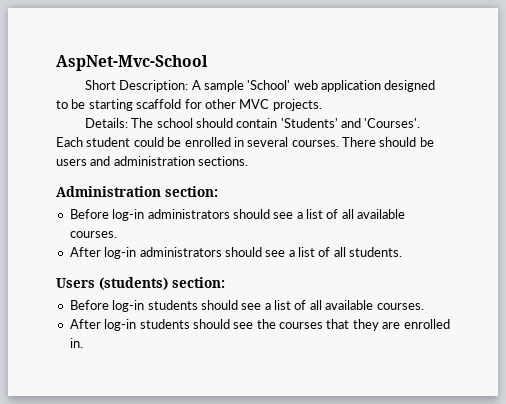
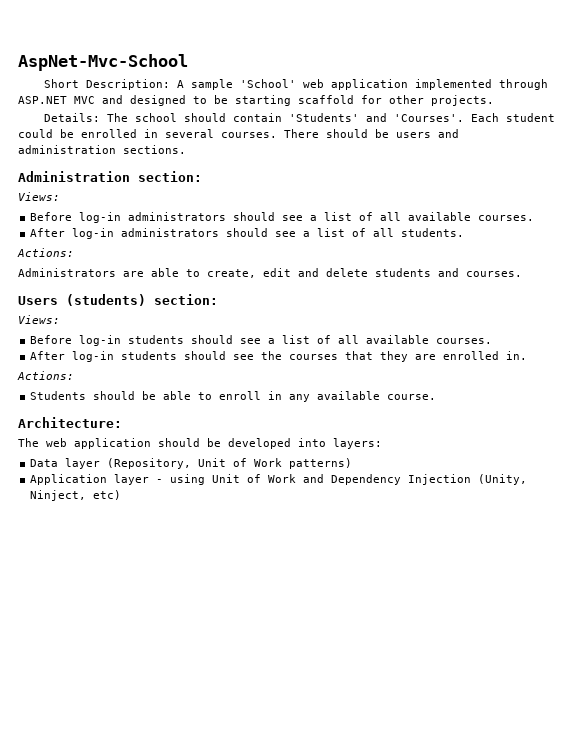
- Short Description: A sample 'School' web application designed to be starting scaffold for other MVC projects.
+ Short Description: A sample 'School' web application implemented through ASP.NET MVC and designed to be starting scaffold for other projects.
  Administration section:
+ Views:
  After log-in administrators should see a list of all students.
+ Actions:
+ Administrators are able to create, edit and delete students and courses.
  Users (students) section:
+ Views:
  After log-in students should see the courses that they are enrolled in.
+ Actions:
+ Students should be able to enroll in any available course.
+ Architecture:
+ The web application should be developed into layers:
+ Data layer (Repository, Unit of Work patterns)
+ Application layer - using Unit of Work and Dependency Injection (Unity, Ninject, etc)

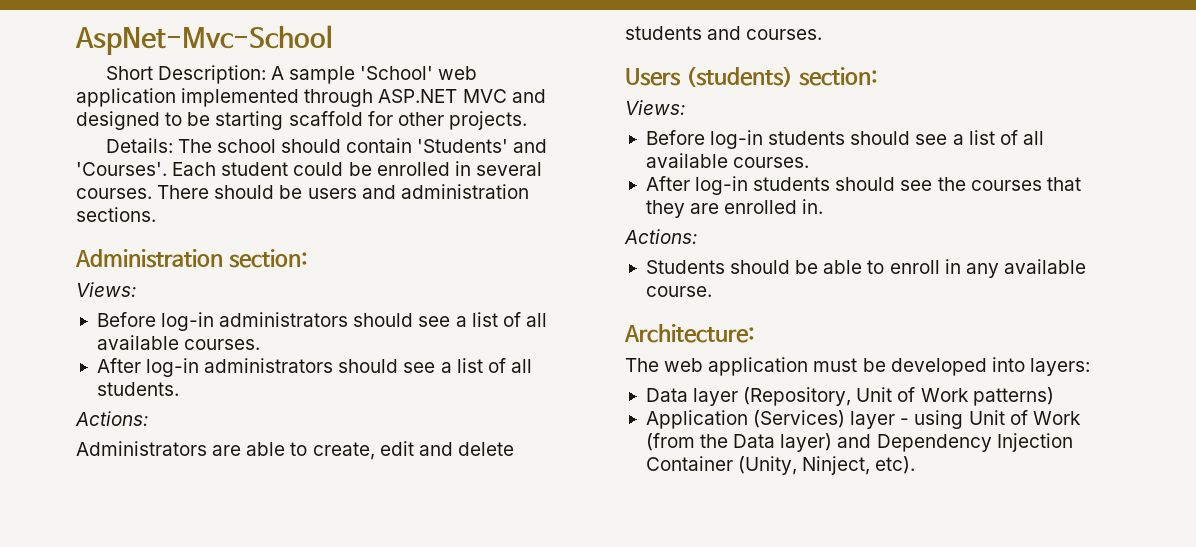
- The web application should be developed into layers:
+ The web application must be developed into layers:
- Application layer - using Unit of Work and Dependency Injection (Unity, Ninject, etc)
+ Application (Services) layer - using Unit of Work (from the Data layer) and Dependency Injection Container (Unity, Ninject, etc).

